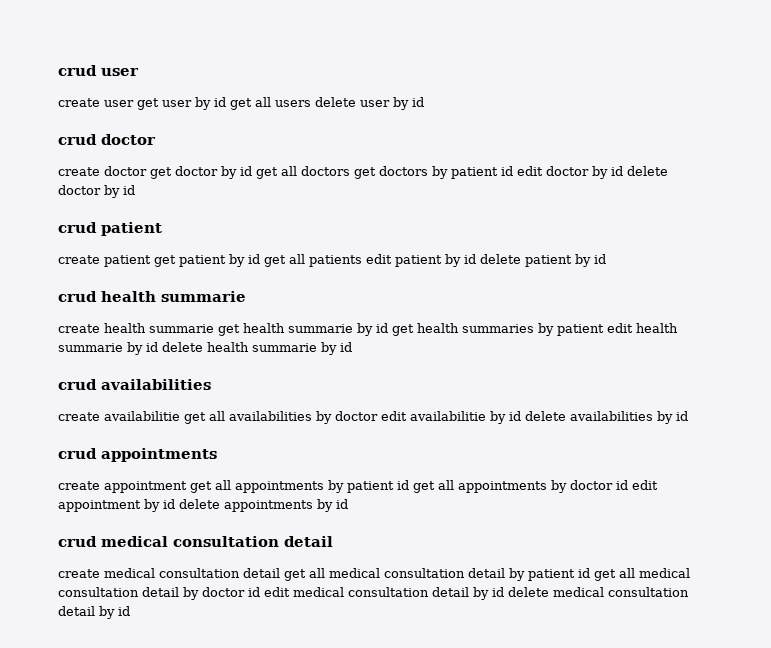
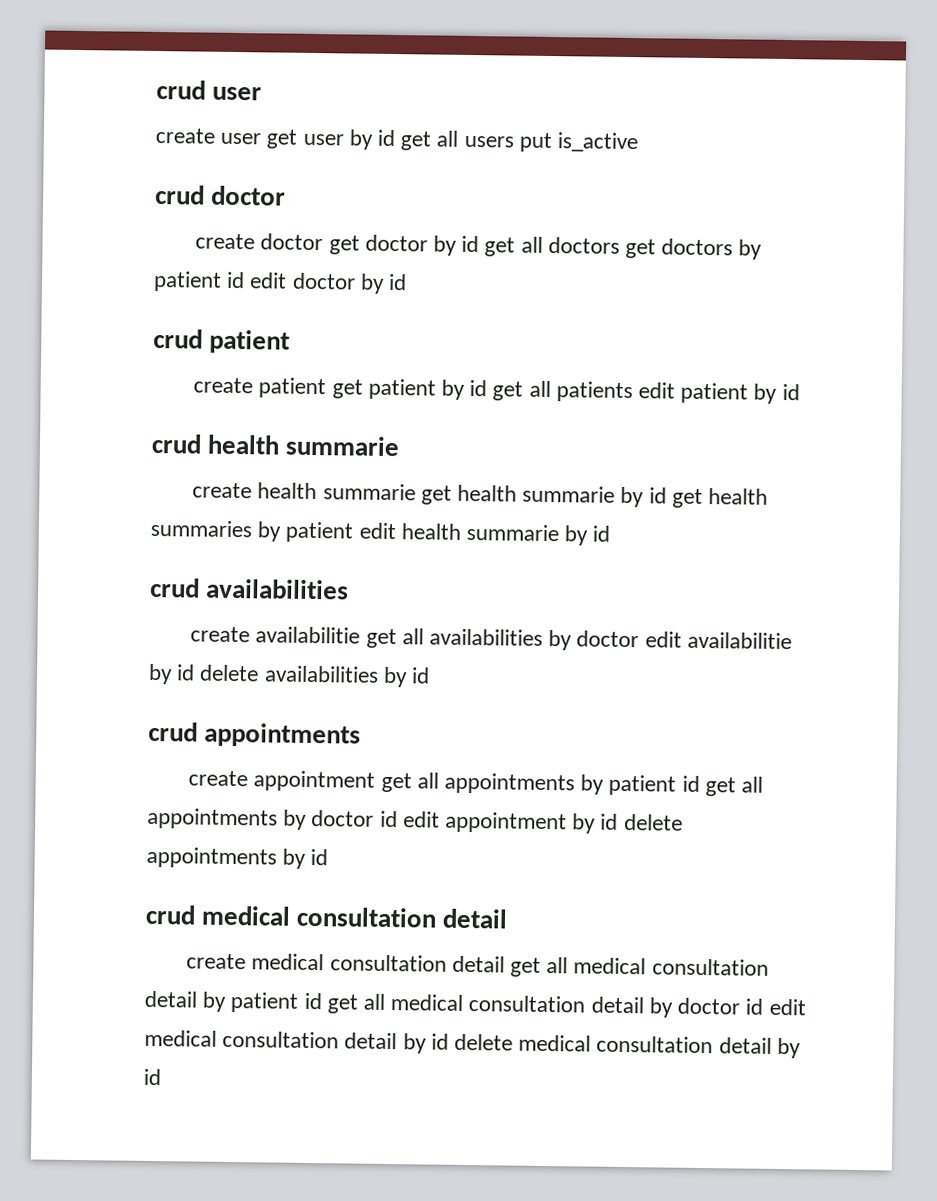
- create user get user by id get all users delete user by id
+ create user get user by id get all users put is_active
- create doctor get doctor by id get all doctors get doctors by patient id edit doctor by id delete doctor by id
+ create doctor get doctor by id get all doctors get doctors by patient id edit doctor by id
- create patient get patient by id get all patients edit patient by id delete patient by id
+ create patient get patient by id get all patients edit patient by id
- create health summarie get health summarie by id get health summaries by patient edit health summarie by id delete health summarie by id
+ create health summarie get health summarie by id get health summaries by patient edit health summarie by id

